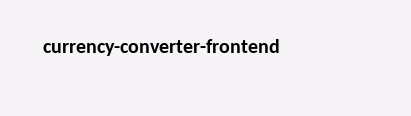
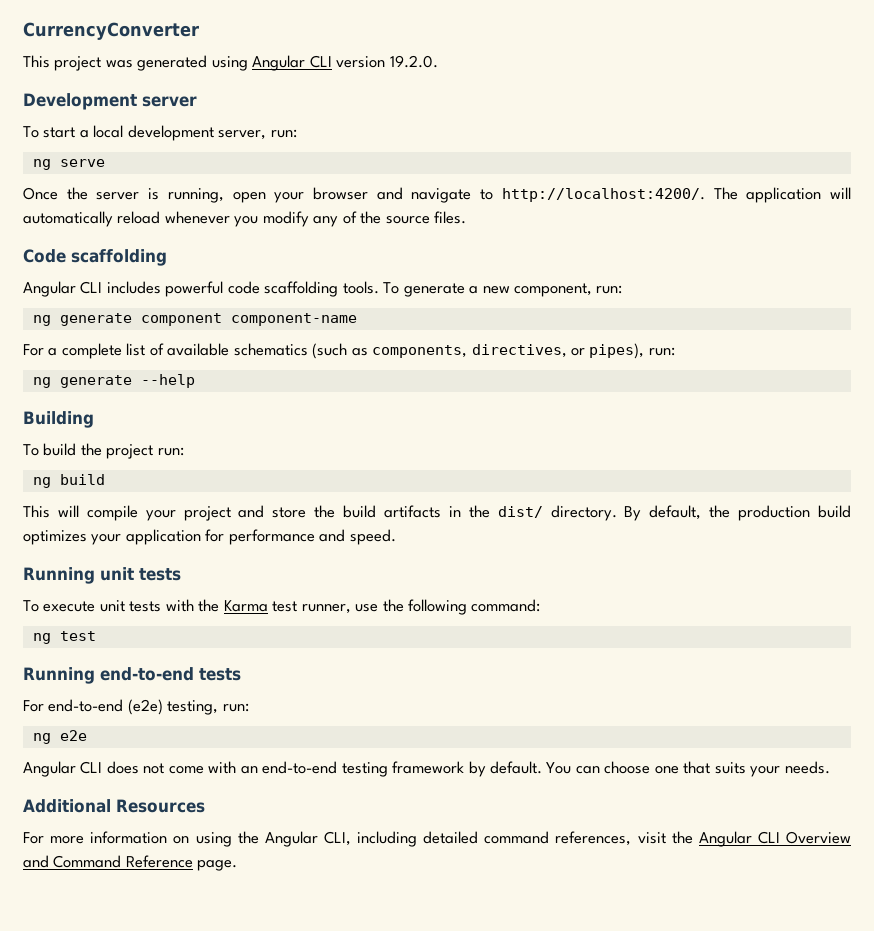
- currency-converter-frontend
+ CurrencyConverter
+ This project was generated using Angular CLI version 19.2.0.
+ Development server
+ To start a local development server, run:
+ ng serve
+ Once the server is running, open your browser and navigate to http://localhost:4200/. The application will automatically reload whenever you modify any of the source files.
+ Code scaffolding
+ Angular CLI includes powerful code scaffolding tools. To generate a new component, run:
+ ng generate component component-name
+ For a complete list of available schematics (such as components, directives, or pipes), run:
+ ng generate --help
+ Building
+ To build the project run:
+ ng build
+ This will compile your project and store the build artifacts in the dist/ directory. By default, the production build optimizes your application for performance and speed.
+ Running unit tests
+ To execute unit tests with the Karma test runner, use the following command:
+ ng test
+ Running end-to-end tests
+ For end-to-end (e2e) testing, run:
+ ng e2e
+ Angular CLI does not come with an end-to-end testing framework by default. You can choose one that suits your needs.
+ Additional Resources
+ For more information on using the Angular CLI, including detailed command references, visit the Angular CLI Overview and Command Reference page.

